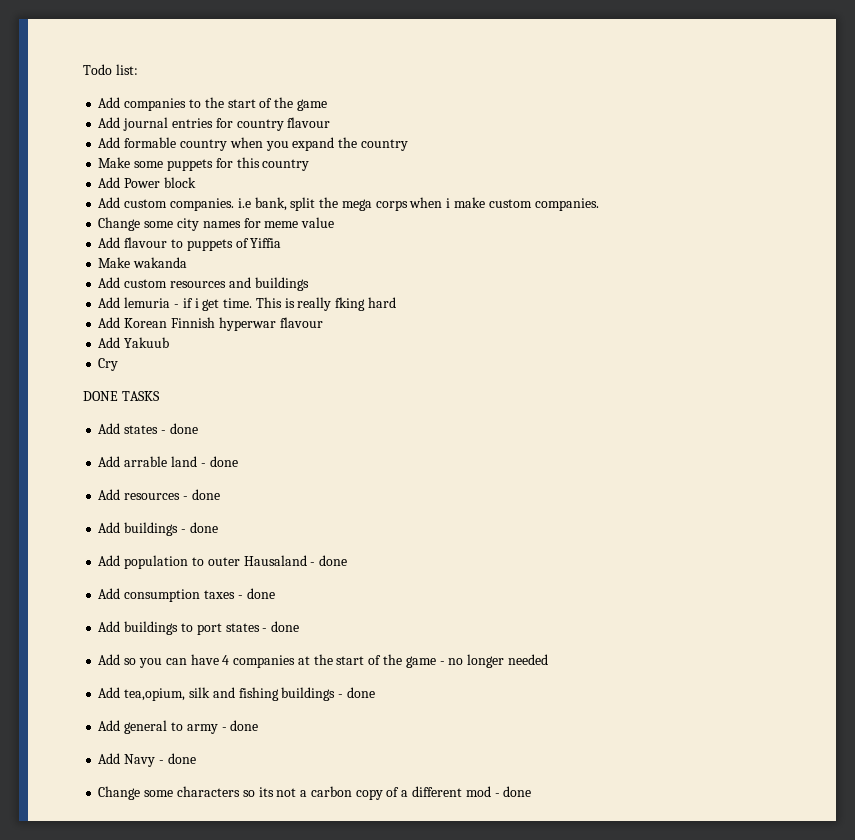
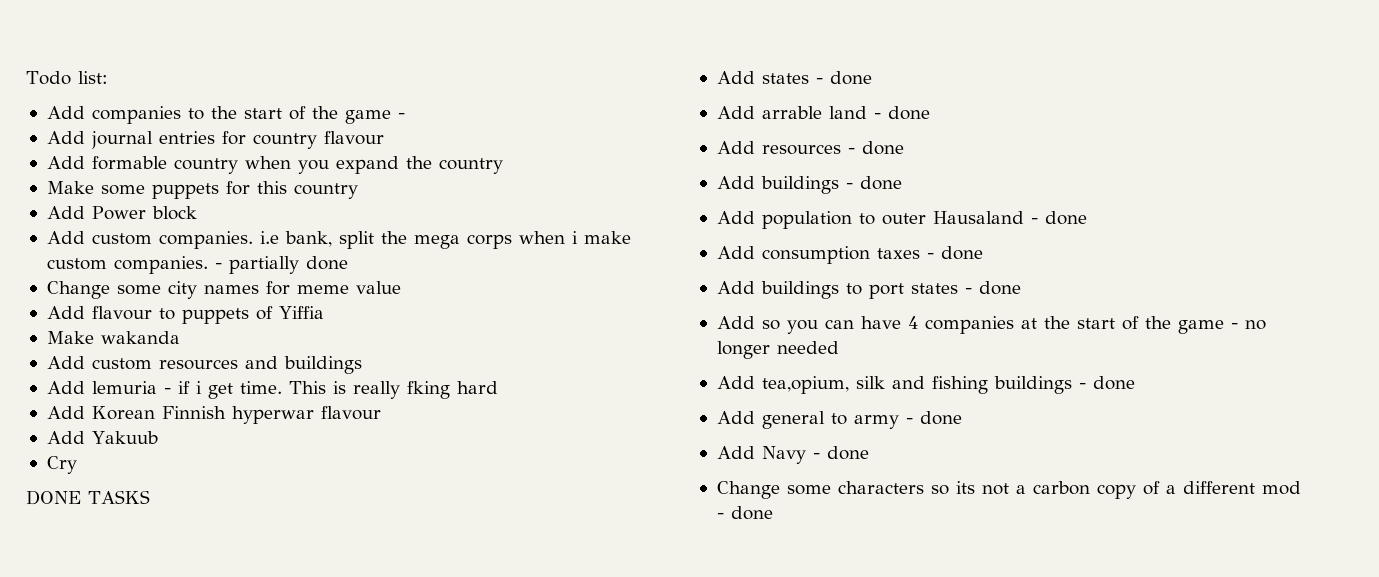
- Add companies to the start of the game
+ Add companies to the start of the game -
+ - partially done

